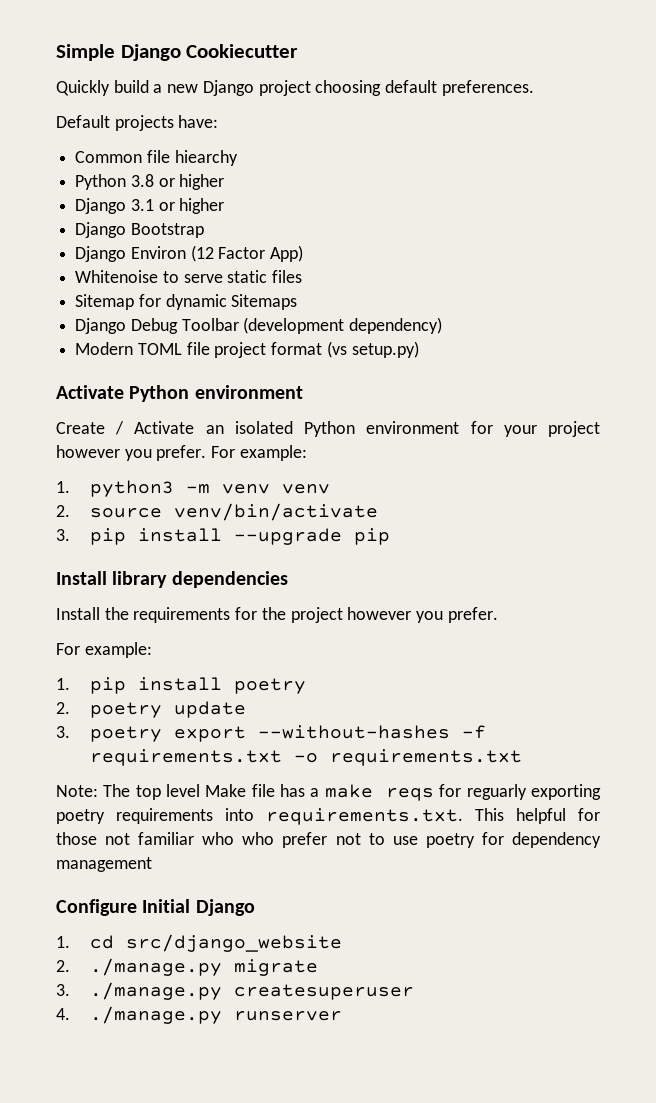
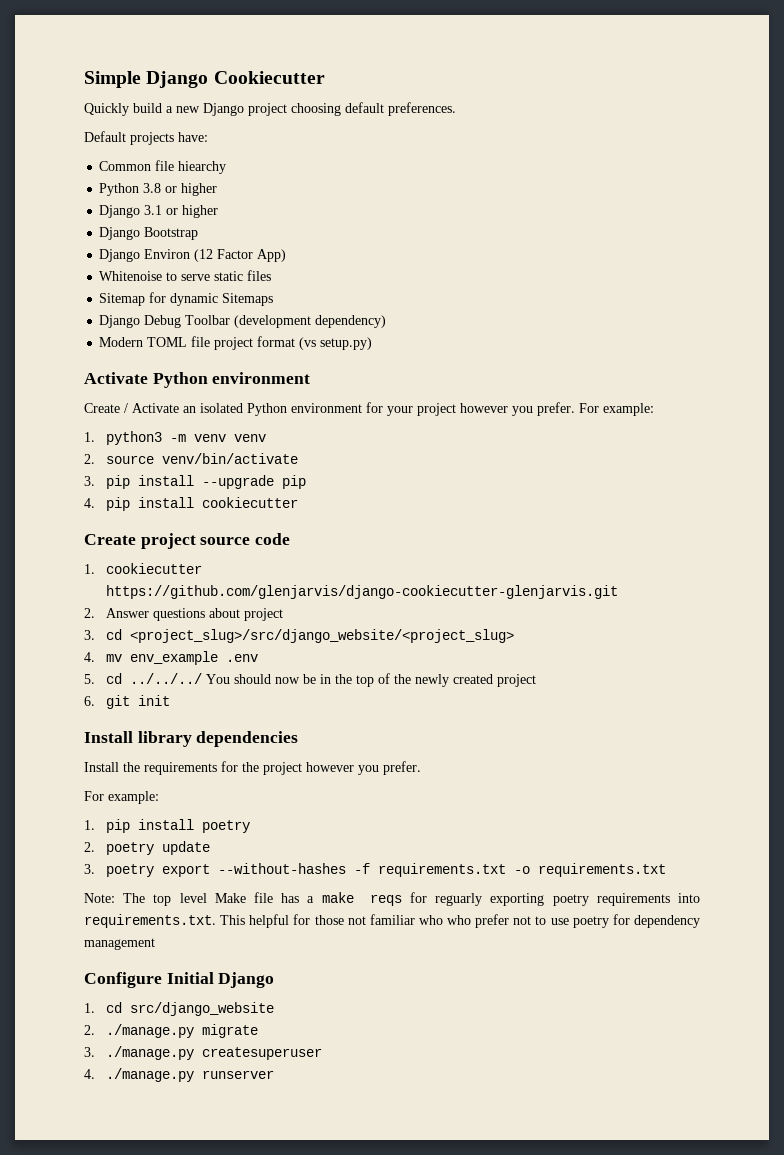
+ 4. pip install cookiecutter
+ Create project source code
+ 1. cookiecutter https://github.com/glenjarvis/django-cookiecutter-glenjarvis.git
+ 2. Answer questions about project
+ 3. cd <project_slug>/src/django_website/<project_slug>
+ 4. mv env_example .env
+ 5. cd ../../../ You should now be in the top of the newly created project
+ 6. git init

